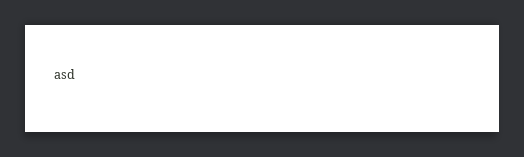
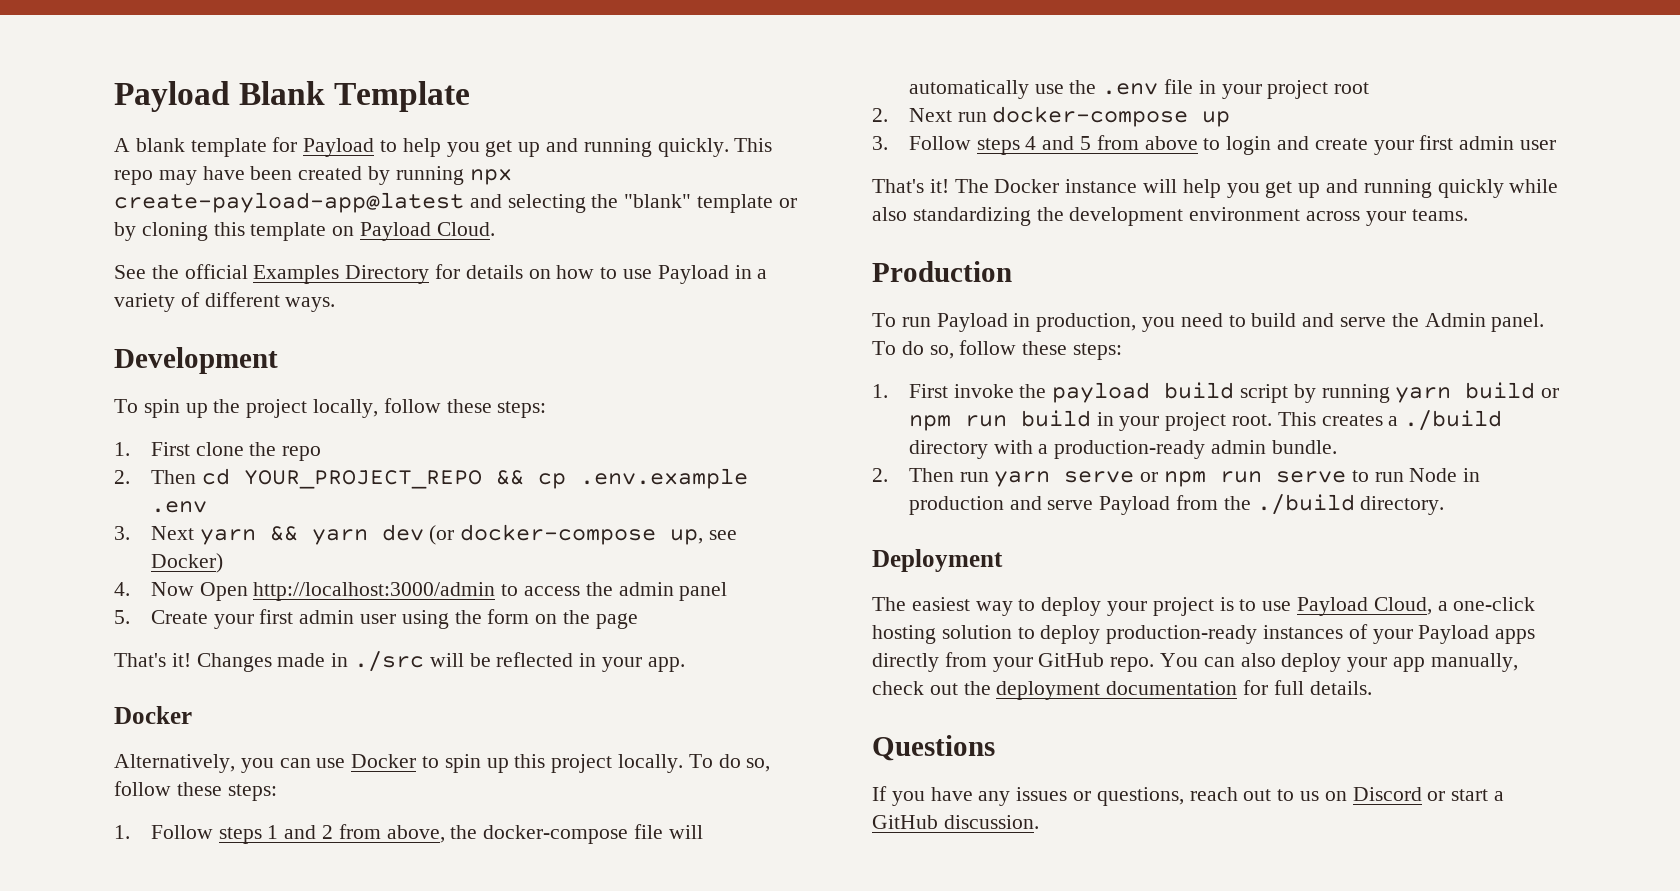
- asd
+ Payload Blank Template
+ A blank template for Payload to help you get up and running quickly. This repo may have been created by running npx create-payload-app@latest and selecting the "blank" template or by cloning this template on Payload Cloud.
+ See the official Examples Directory for details on how to use Payload in a variety of different ways.
+ Development
+ To spin up the project locally, follow these steps:
+ 1. First clone the repo
+ 2. Then cd YOUR_PROJECT_REPO && cp .env.example .env
+ 3. Next yarn && yarn dev (or docker-compose up, see Docker)
+ 4. Now Open http://localhost:3000/admin to access the admin panel
+ 5. Create your first admin user using the form on the page
+ That's it! Changes made in ./src will be reflected in your app.
+ Docker
+ Alternatively, you can use Docker to spin up this project locally. To do so, follow these steps:
+ 1. Follow steps 1 and 2 from above, the docker-compose file will automatically use the .env file in your project root
+ 2. Next run docker-compose up
+ 3. Follow steps 4 and 5 from above to login and create your first admin user
+ That's it! The Docker instance will help you get up and running quickly while also standardizing the development environment across your teams.
+ Production
+ To run Payload in production, you need to build and serve the Admin panel. To do so, follow these steps:
+ 1. First invoke the payload build script by running yarn build or npm run build in your project root. This creates a ./build directory with a production-ready admin bundle.
+ 2. Then run yarn serve or npm run serve to run Node in production and serve Payload from the ./build directory.
+ Deployment
+ The easiest way to deploy your project is to use Payload Cloud, a one-click hosting solution to deploy production-ready instances of your Payload apps directly from your GitHub repo. You can also deploy your app manually, check out the deployment documentation for full details.
+ Questions
+ If you have any issues or questions, reach out to us on Discord or start a GitHub discussion.

